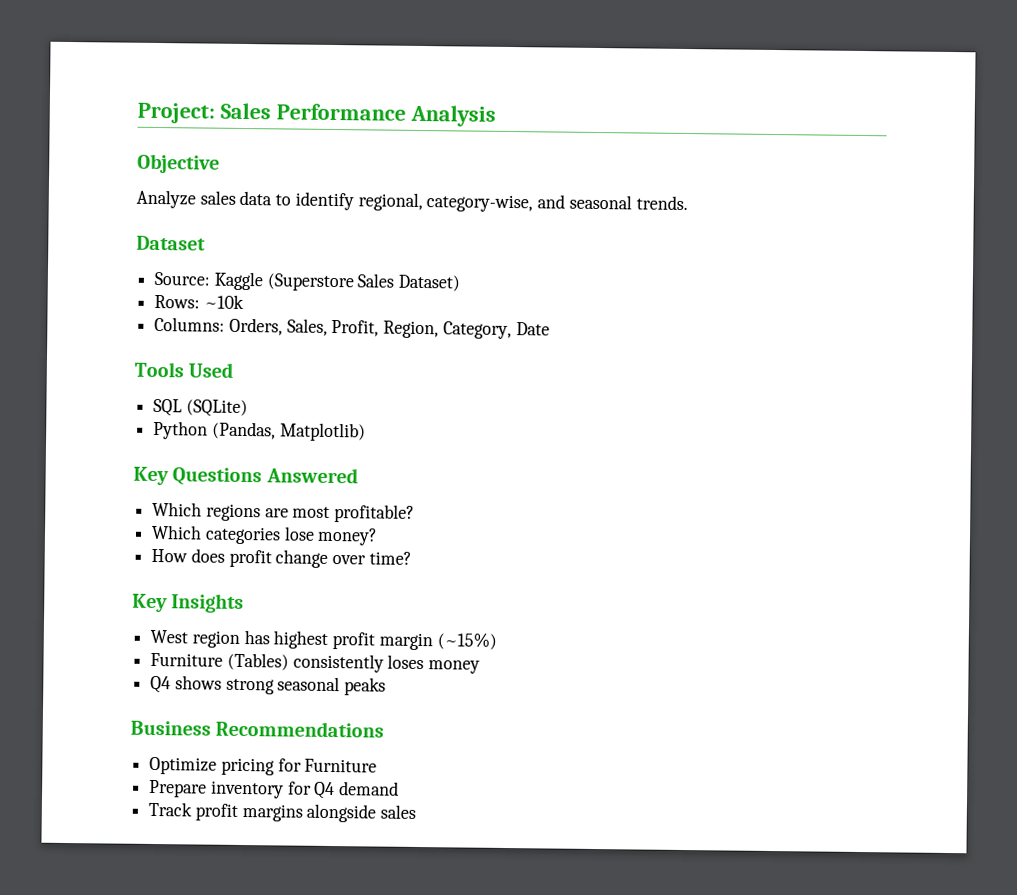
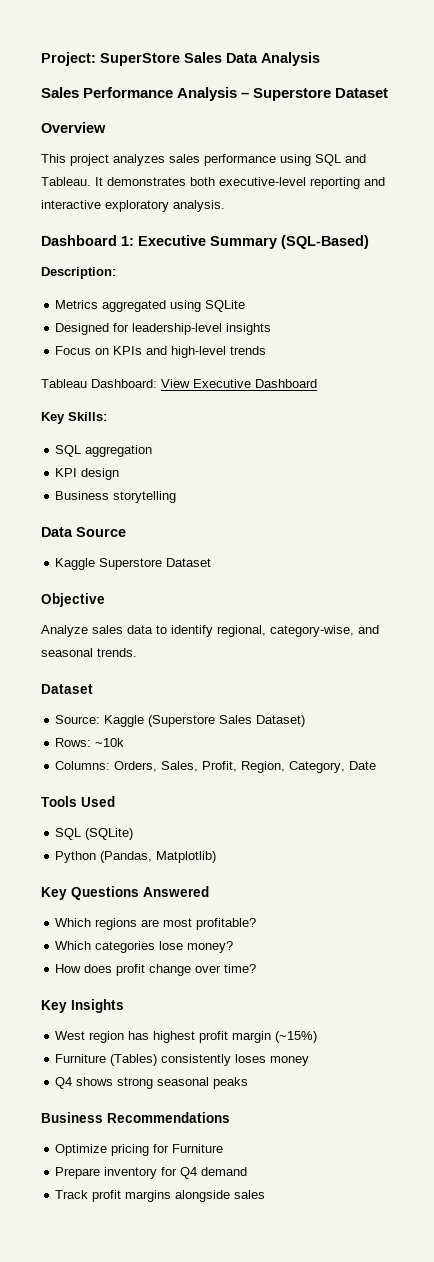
- Project: Sales Performance Analysis
+ Project: SuperStore Sales Data Analysis
+ Sales Performance Analysis – Superstore Dataset
+ Overview
+ This project analyzes sales performance using SQL and Tableau. It demonstrates both executive-level reporting and interactive exploratory analysis.
+ Dashboard 1: Executive Summary (SQL-Based)
+ Description:
+ Metrics aggregated using SQLite
+ Designed for leadership-level insights
+ Focus on KPIs and high-level trends
+ Tableau Dashboard: View Executive Dashboard
+ Key Skills:
+ SQL aggregation
+ KPI design
+ Business storytelling
+ Data Source
+ Kaggle Superstore Dataset

